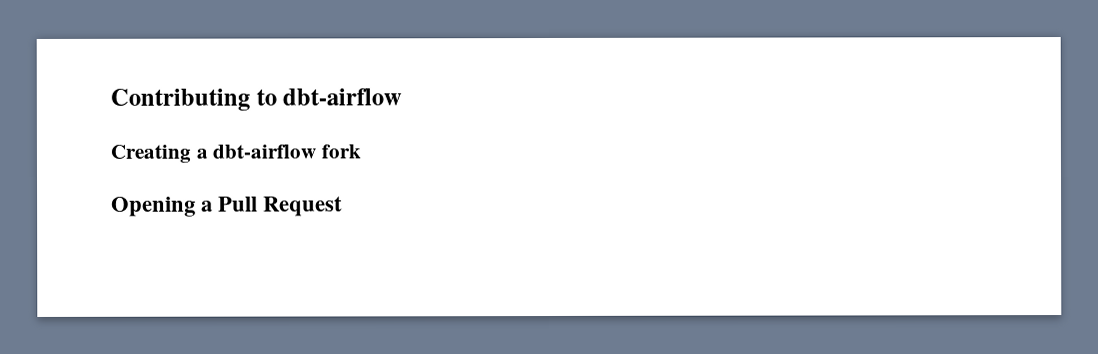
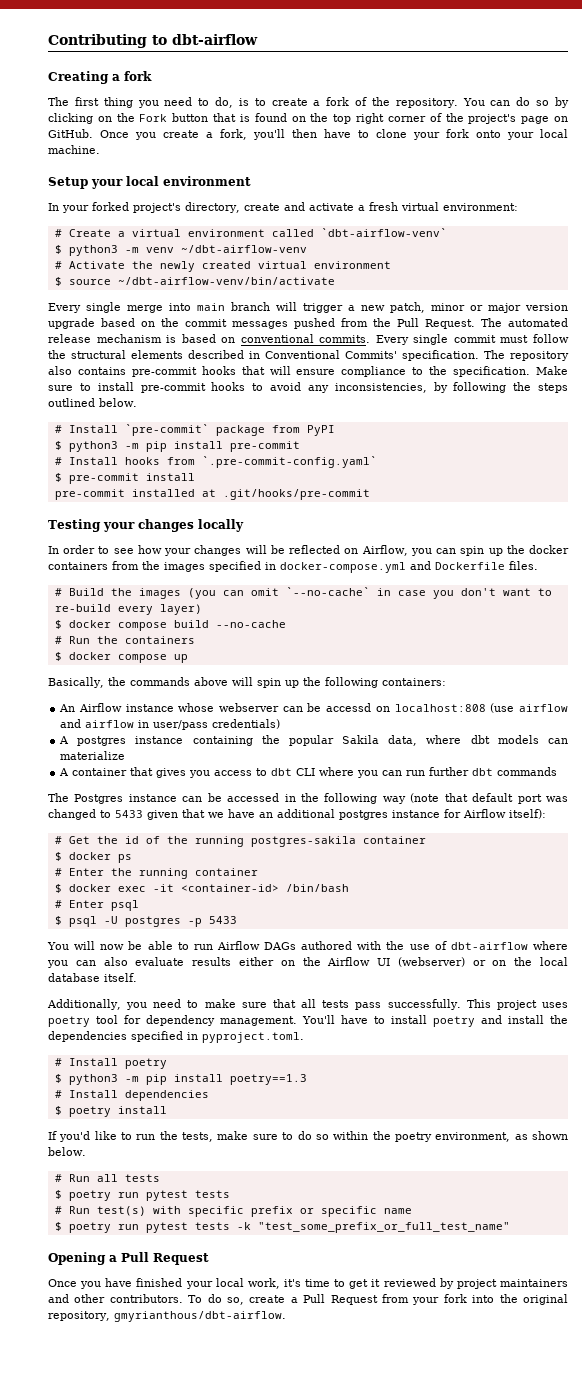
- Creating a dbt-airflow fork
+ Creating a fork
+ The first thing you need to do, is to create a fork of the repository. You can do so by clicking on the Fork button that is found on the top right corner of the project's page on GitHub. Once you create a fork, you'll then have to clone your fork onto your local machine.
+ Setup your local environment
+ In your forked project's directory, create and activate a fresh virtual environment:
+ # Create a virtual environment called `dbt-airflow-venv`
+ $ python3 -m venv ~/dbt-airflow-venv
+ # Activate the newly created virtual environment
+ $ source ~/dbt-airflow-venv/bin/activate
+ Every single merge into main branch will trigger a new patch, minor or major version upgrade based on the commit messages pushed from the Pull Request. The automated release mechanism is based on conventional commits. Every single commit must follow the structural elements described in Conventional Commits' specification. The repository also contains pre-commit hooks that will ensure compliance to the specification. Make sure to install pre-commit hooks to avoid any inconsistencies, by following the steps outlined below.
+ # Install `pre-commit` package from PyPI
+ $ python3 -m pip install pre-commit
+ # Install hooks from `.pre-commit-config.yaml`
+ $ pre-commit install
+ pre-commit installed at .git/hooks/pre-commit
+ Testing your changes locally
+ In order to see how your changes will be reflected on Airflow, you can spin up the docker containers from the images specified in docker-compose.yml and Dockerfile files.
+ # Build the images (you can omit `--no-cache` in case you don't want to re-build every layer)
+ $ docker compose build --no-cache
+ # Run the containers
+ $ docker compose up
+ Basically, the commands above will spin up the following containers:
+ An Airflow instance whose webserver can be accessd on localhost:808 (use airflow and airflow in user/pass credentials)
+ A postgres instance containing the popular Sakila data, where dbt models can materialize
+ A container that gives you access to dbt CLI where you can run further dbt commands
+ The Postgres instance can be accessed in the following way (note that default port was changed to 5433 given that we have an additional postgres instance for Airflow itself):
+ # Get the id of the running postgres-sakila container
+ $ docker ps
+ # Enter the running container
+ $ docker exec -it <container-id> /bin/bash
+ # Enter psql
+ $ psql -U postgres -p 5433
+ You will now be able to run Airflow DAGs authored with the use of dbt-airflow where you can also evaluate results either on the Airflow UI (webserver) or on the local database itself.
+ Additionally, you need to make sure that all tests pass successfully. This project uses poetry tool for dependency management. You'll have to install poetry and install the dependencies specified in pyproject.toml.
+ # Install poetry
+ $ python3 -m pip install poetry==1.3
+ # Install dependencies
+ $ poetry install
+ If you'd like to run the tests, make sure to do so within the poetry environment, as shown below.
+ # Run all tests
+ $ poetry run pytest tests
+ # Run test(s) with specific prefix or specific name
+ $ poetry run pytest tests -k "test_some_prefix_or_full_test_name"
  Opening a Pull Request
+ Once you have finished your local work, it's time to get it reviewed by project maintainers and other contributors. To do so, create a Pull Request from your fork into the original repository, gmyrianthous/dbt-airflow.

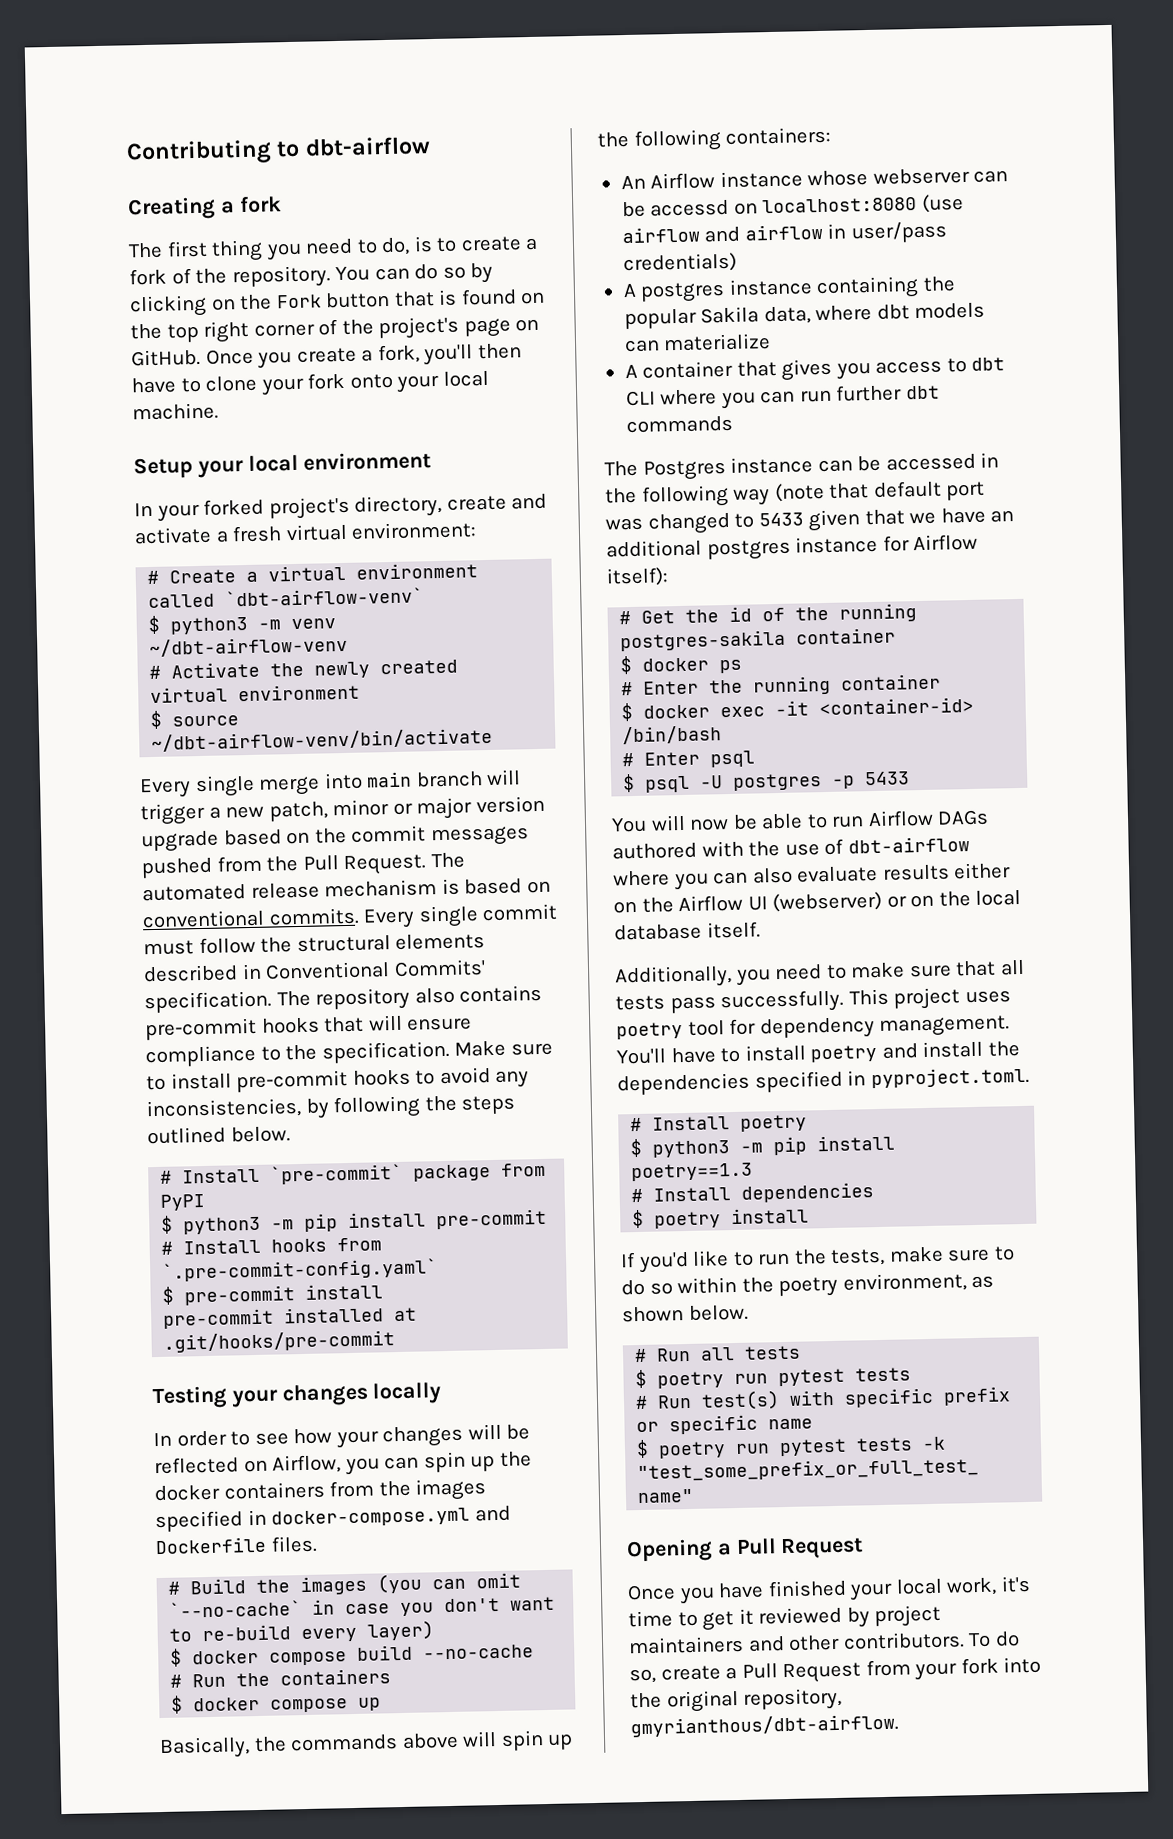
- An Airflow instance whose webserver can be accessd on localhost:808 (use airflow and airflow in user/pass credentials)
+ An Airflow instance whose webserver can be accessd on localhost:8080 (use airflow and airflow in user/pass credentials)

